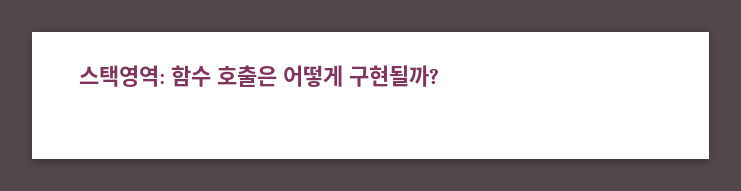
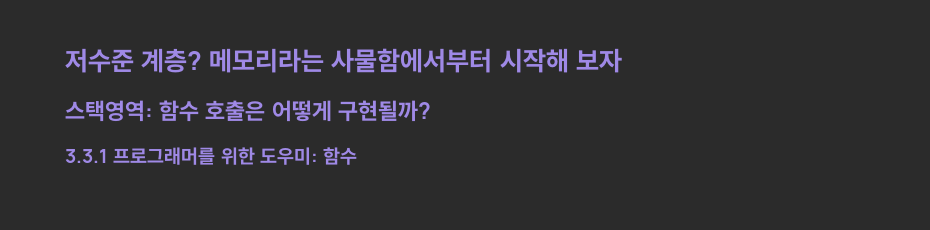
+ 저수준 계층? 메모리라는 사물함에서부터 시작해 보자
+ 3.3.1 프로그래머를 위한 도우미: 함수

